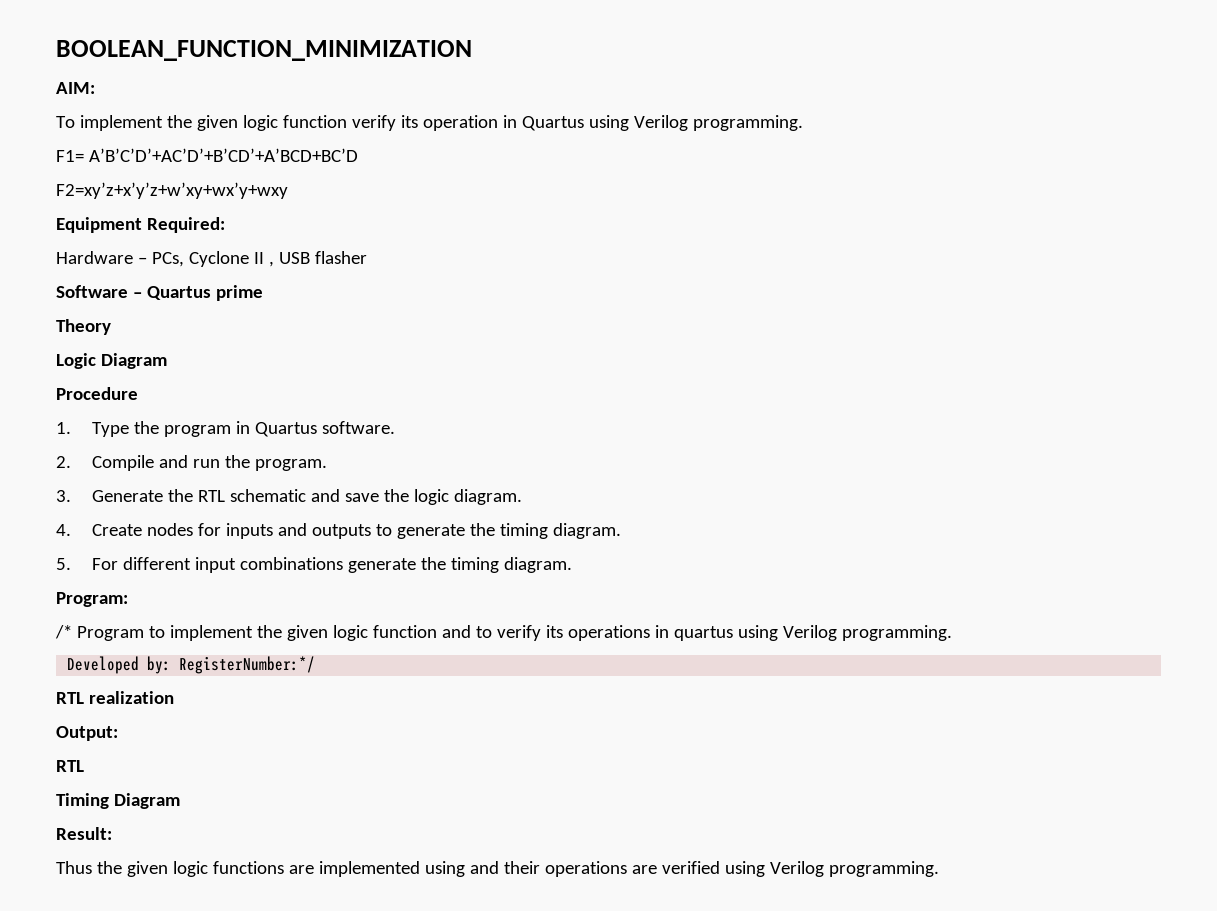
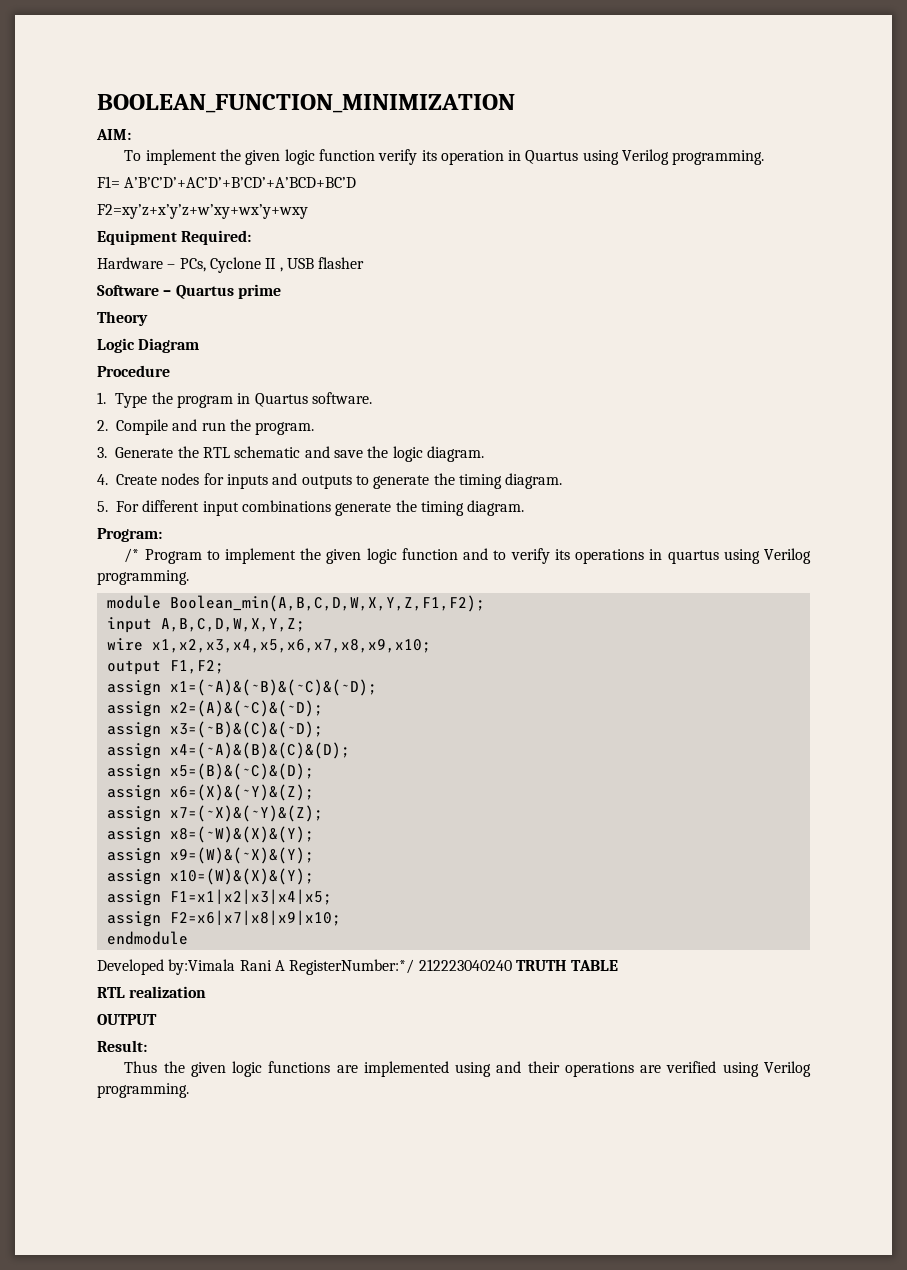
- Developed by: RegisterNumber:*/
+ module Boolean_min(A,B,C,D,W,X,Y,Z,F1,F2);
+ input A,B,C,D,W,X,Y,Z;
+ wire x1,x2,x3,x4,x5,x6,x7,x8,x9,x10;
+ output F1,F2;
+ assign x1=(~A)&(~B)&(~C)&(~D);
+ assign x2=(A)&(~C)&(~D);
+ assign x3=(~B)&(C)&(~D);
+ assign x4=(~A)&(B)&(C)&(D);
+ assign x5=(B)&(~C)&(D);
+ assign x6=(X)&(~Y)&(Z);
+ assign x7=(~X)&(~Y)&(Z);
+ assign x8=(~W)&(X)&(Y);
+ assign x9=(W)&(~X)&(Y);
+ assign x10=(W)&(X)&(Y);
+ assign F1=x1|x2|x3|x4|x5;
+ assign F2=x6|x7|x8|x9|x10;
+ endmodule
+ Developed by:Vimala Rani A RegisterNumber:*/ 212223040240 TRUTH TABLE
  RTL realization
- Output:
- RTL
- Timing Diagram
+ OUTPUT

